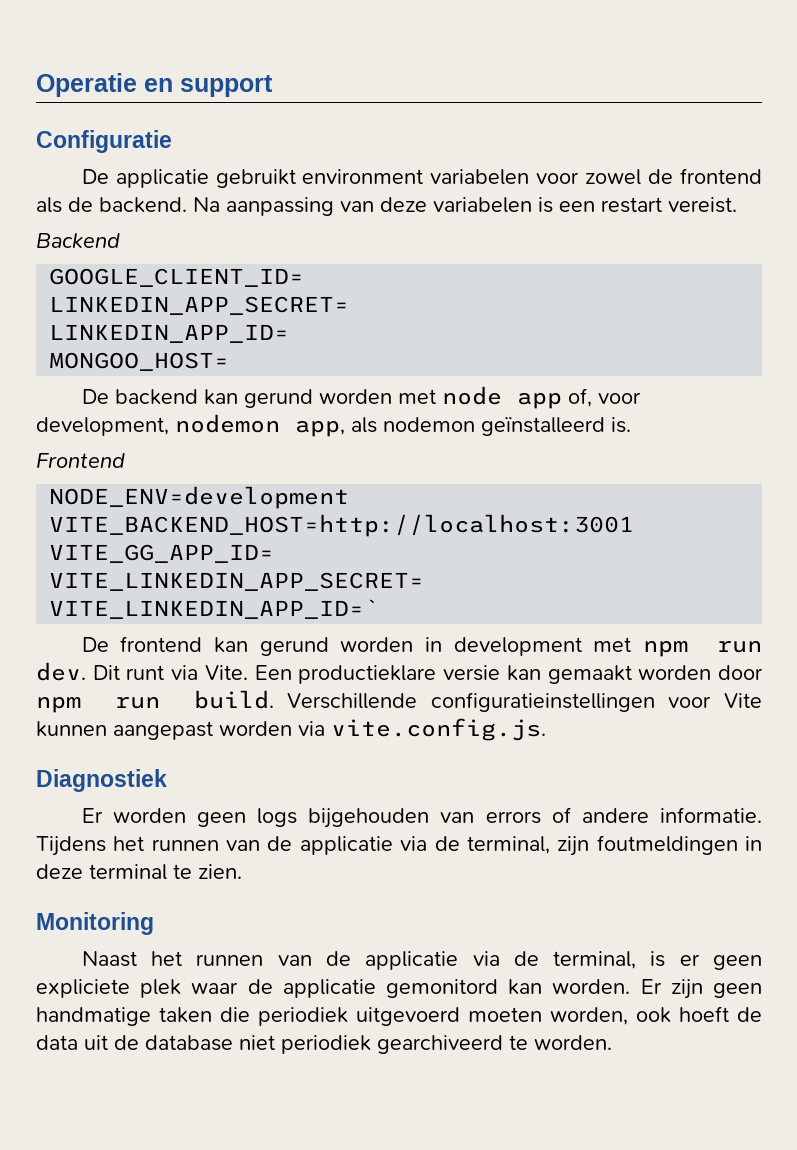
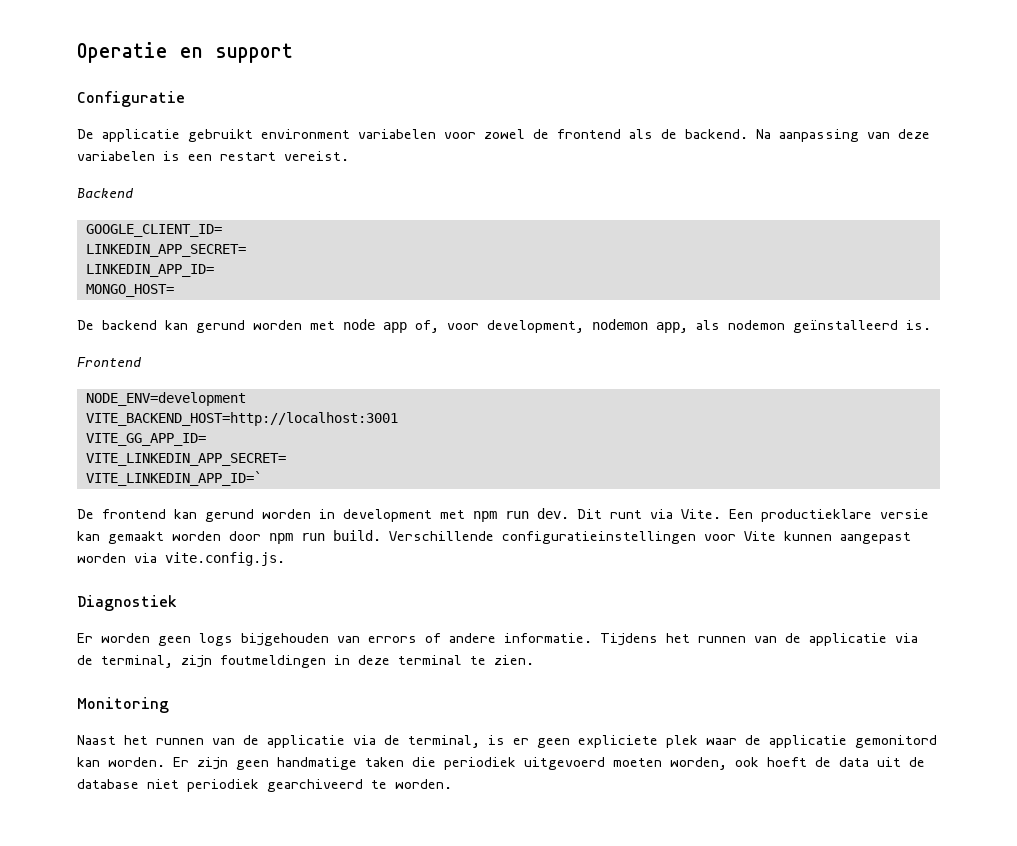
- MONGOO_HOST=
+ MONGO_HOST=

